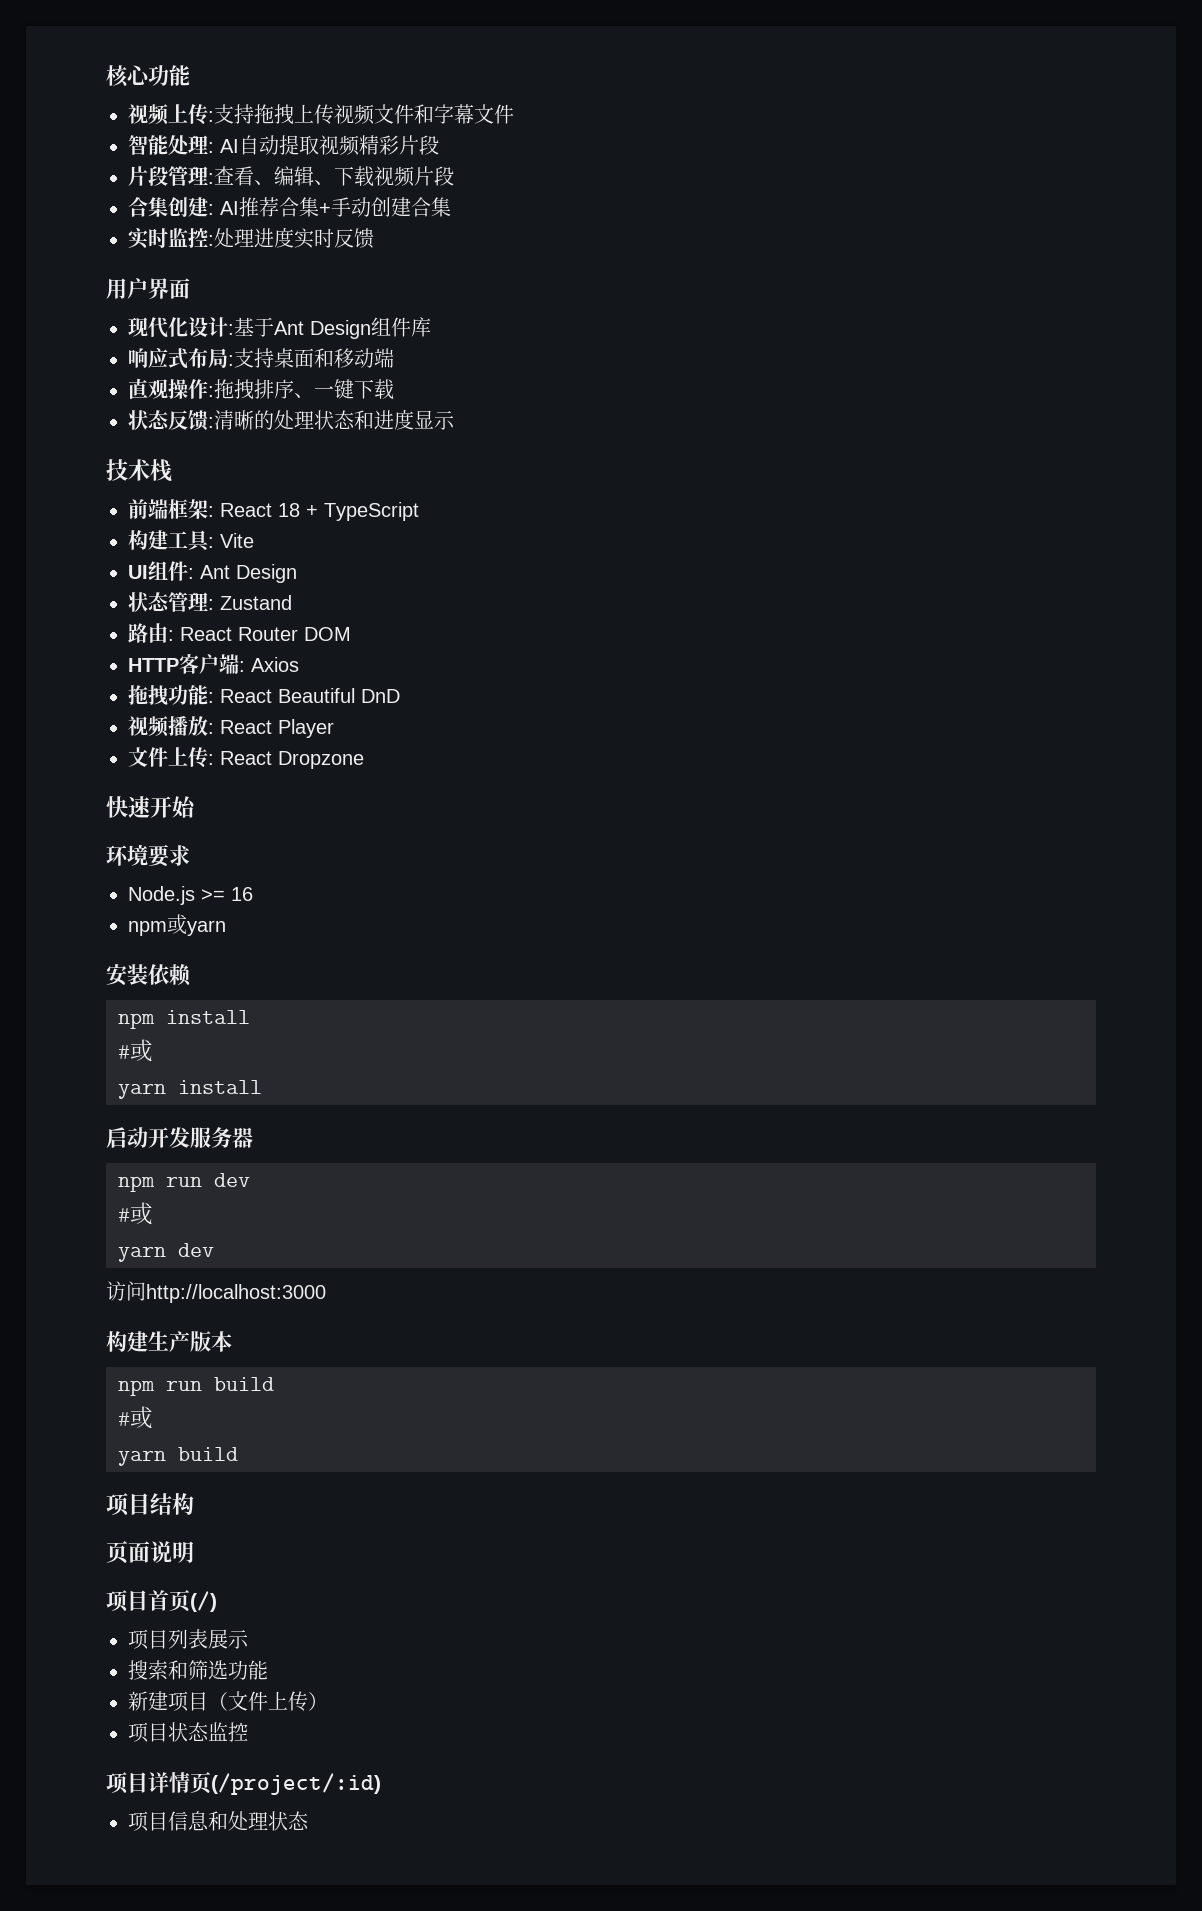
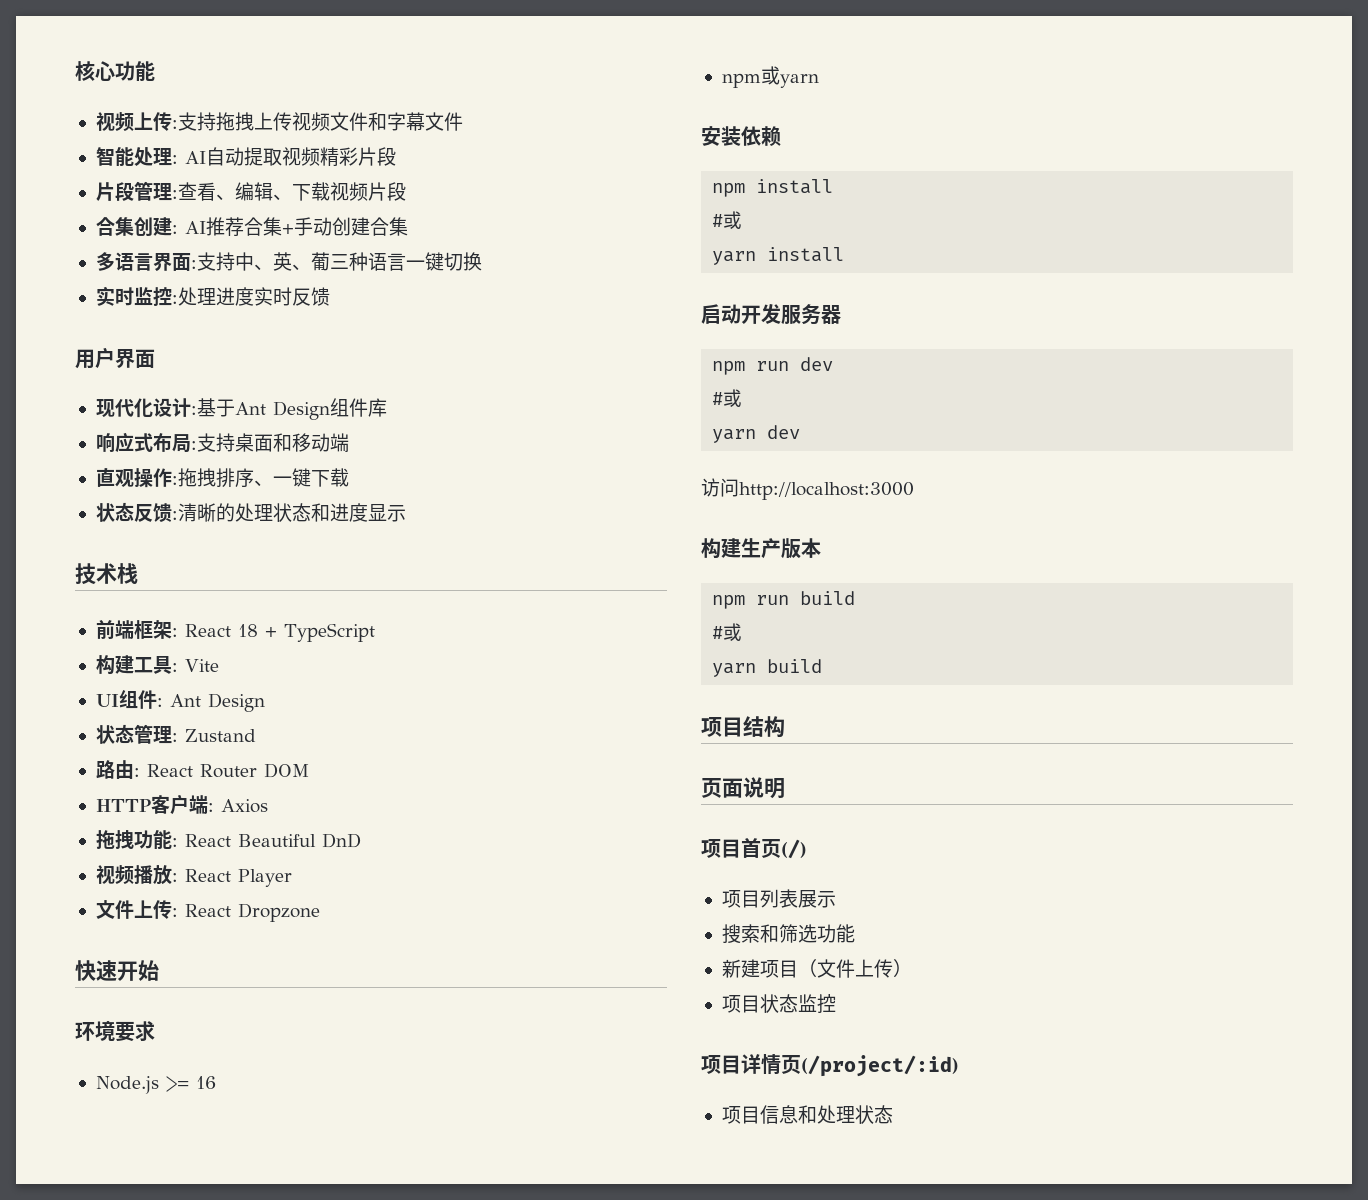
+ 多语言界面:支持中、英、葡三种语言一键切换

